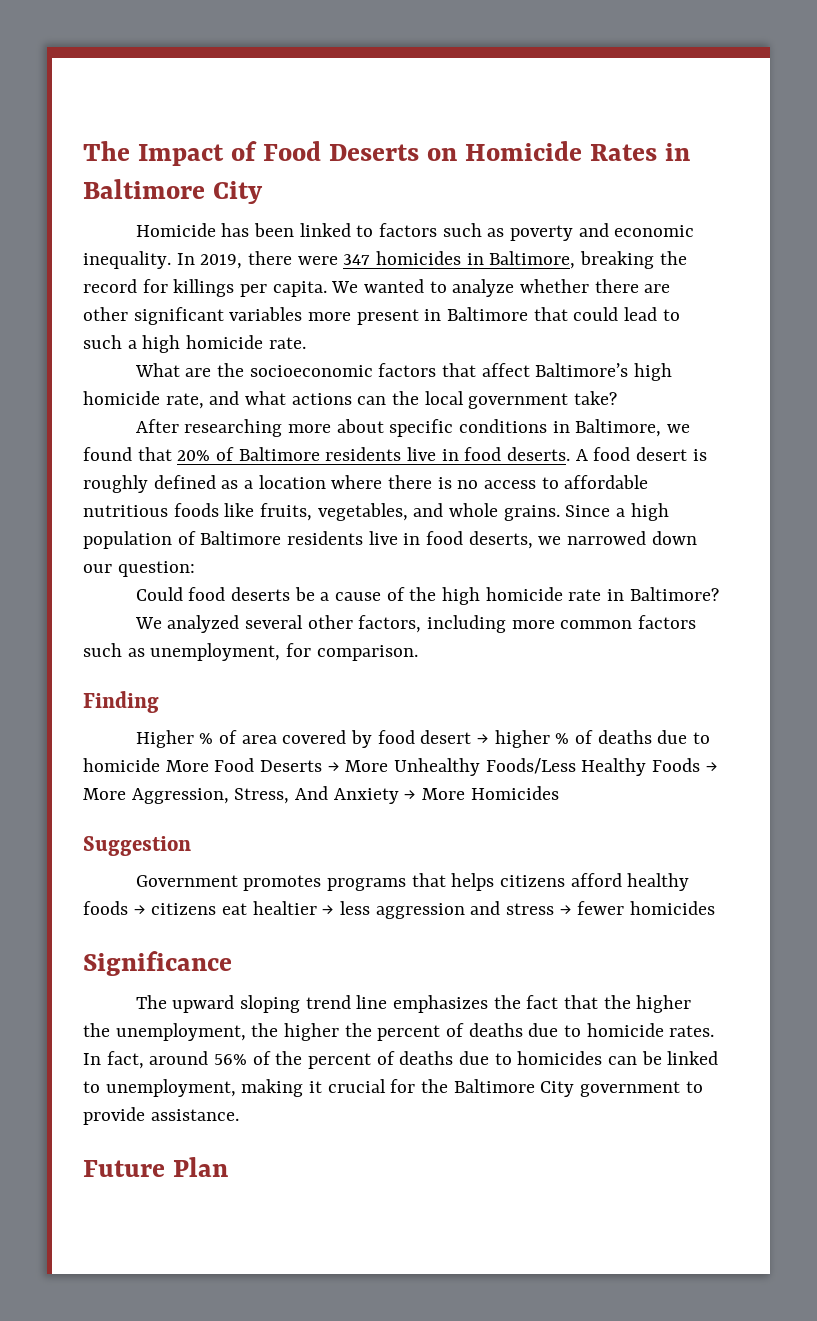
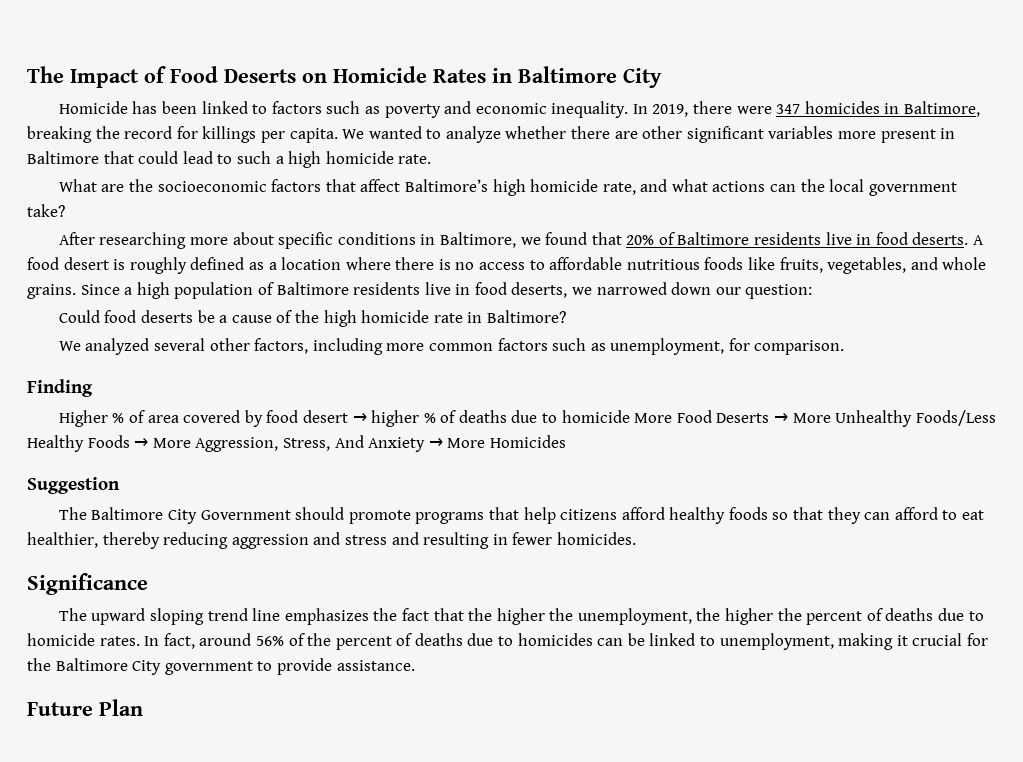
- Government promotes programs that helps citizens afford healthy foods → citizens eat healtier → less aggression and stress → fewer homicides
+ The Baltimore City Government should promote programs that help citizens afford healthy foods so that they can afford to eat healthier, thereby reducing aggression and stress and resulting in fewer homicides.

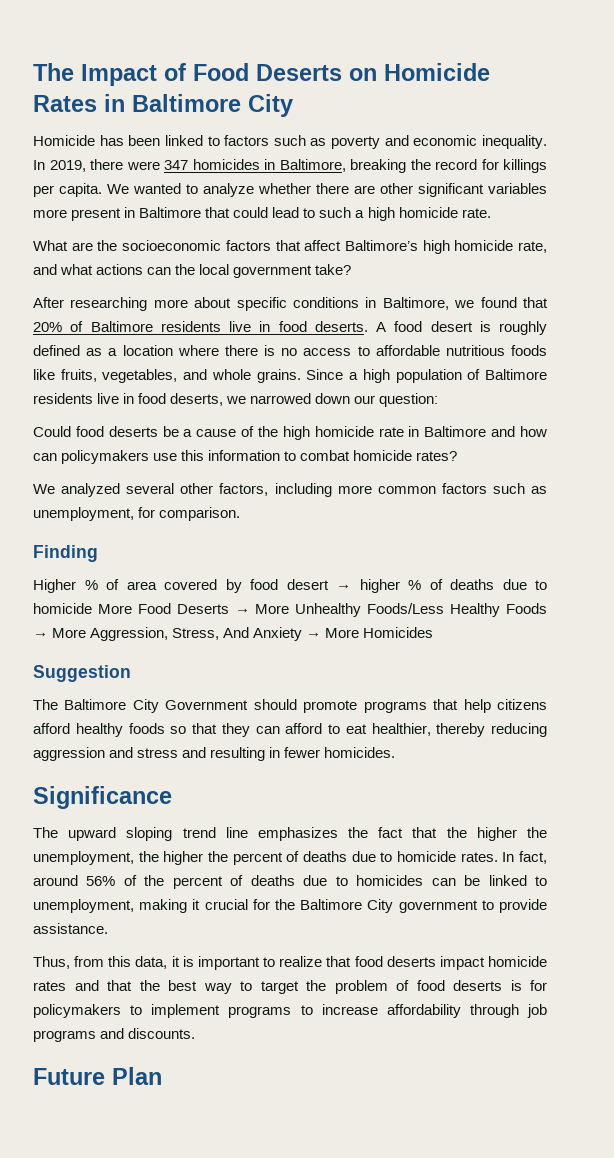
- Could food deserts be a cause of the high homicide rate in Baltimore?
+ Could food deserts be a cause of the high homicide rate in Baltimore and how can policymakers use this information to combat homicide rates?
+ Thus, from this data, it is important to realize that food deserts impact homicide rates and that the best way to target the problem of food deserts is for policymakers to implement programs to increase affordability through job programs and discounts.

